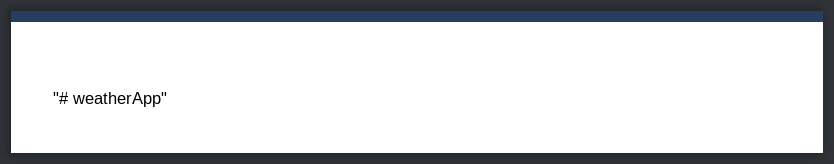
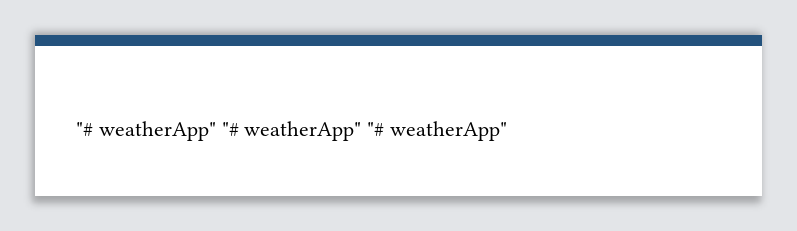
- "# weatherApp"
+ "# weatherApp" "# weatherApp" "# weatherApp"

